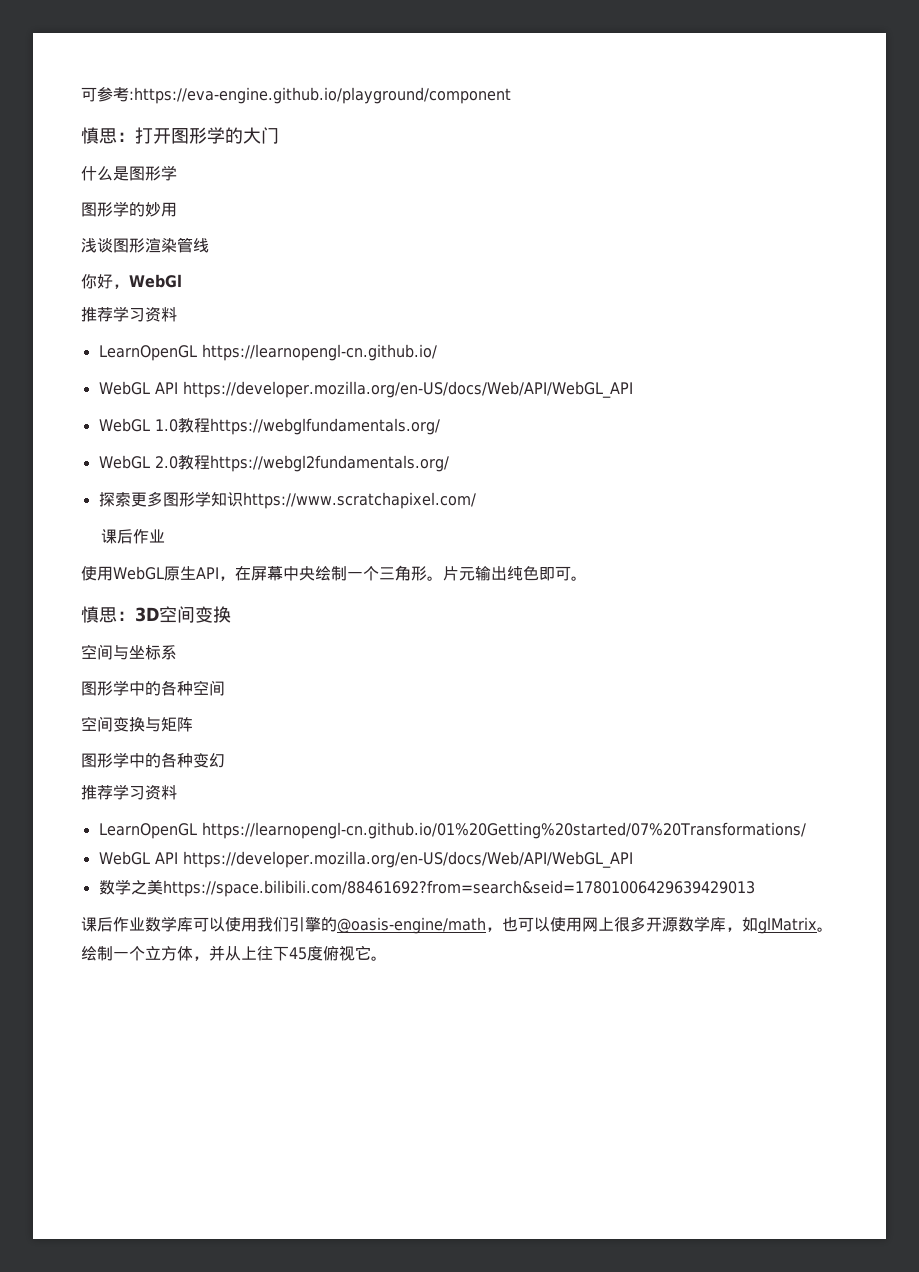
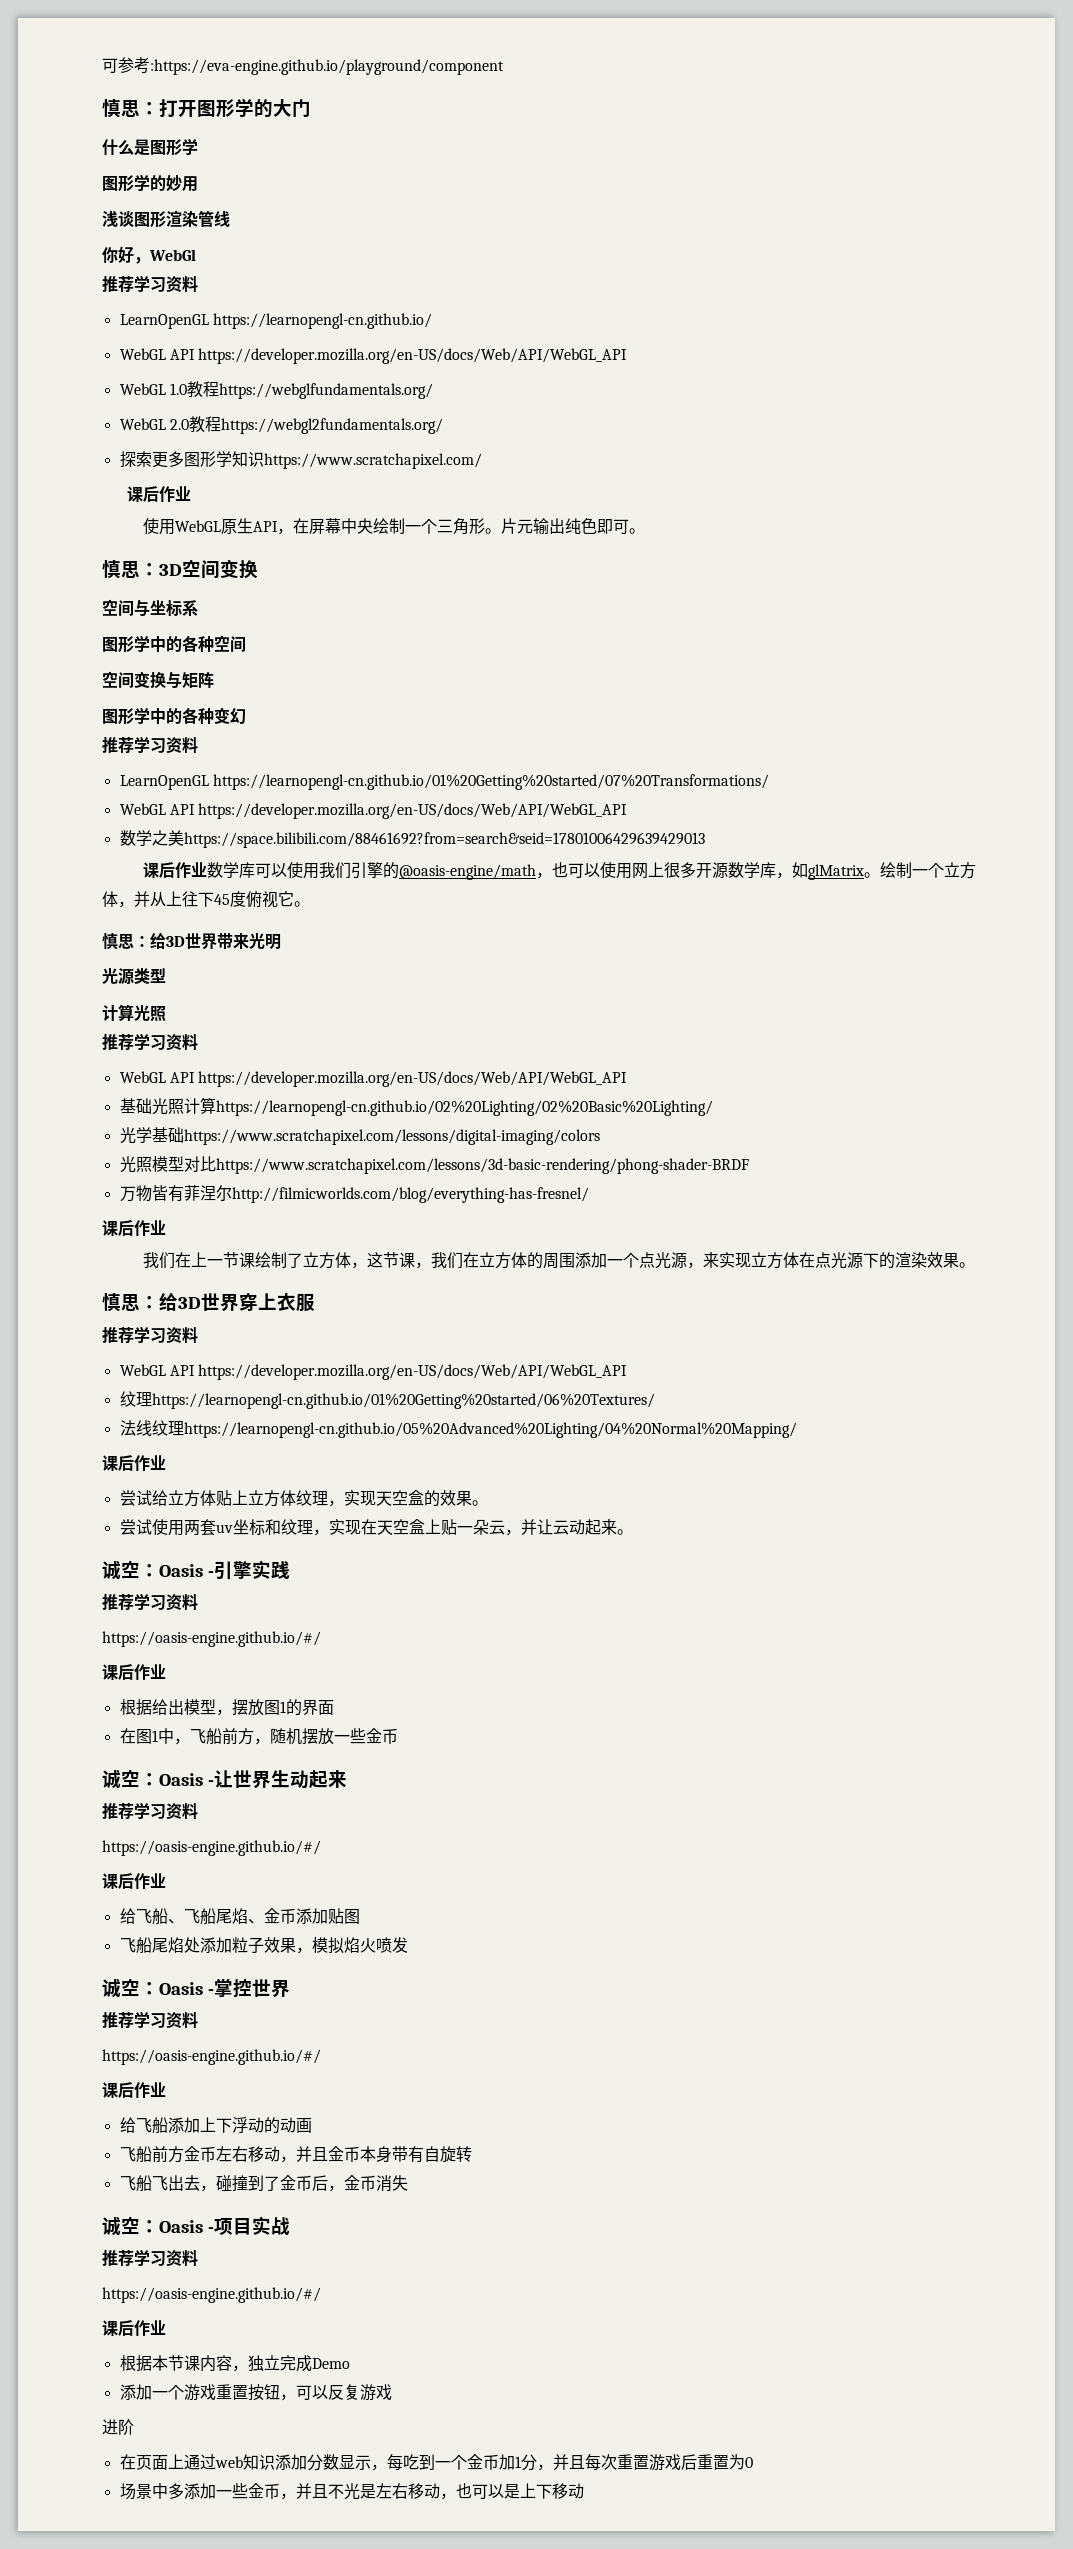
+ 慎思：给3D世界带来光明
+ 光源类型
+ 计算光照
+ 推荐学习资料
+ WebGL API https://developer.mozilla.org/en-US/docs/Web/API/WebGL_API
+ 基础光照计算https://learnopengl-cn.github.io/02%20Lighting/02%20Basic%20Lighting/
+ 光学基础https://www.scratchapixel.com/lessons/digital-imaging/colors
+ 光照模型对比https://www.scratchapixel.com/lessons/3d-basic-rendering/phong-shader-BRDF
+ 万物皆有菲涅尔http://filmicworlds.com/blog/everything-has-fresnel/
+ 课后作业
+ 我们在上一节课绘制了立方体，这节课，我们在立方体的周围添加一个点光源，来实现立方体在点光源下的渲染效果。
+ 慎思：给3D世界穿上衣服
+ 推荐学习资料
+ WebGL API https://developer.mozilla.org/en-US/docs/Web/API/WebGL_API
+ 纹理https://learnopengl-cn.github.io/01%20Getting%20started/06%20Textures/
+ 法线纹理https://learnopengl-cn.github.io/05%20Advanced%20Lighting/04%20Normal%20Mapping/
+ 课后作业
+ 尝试给立方体贴上立方体纹理，实现天空盒的效果。
+ 尝试使用两套uv坐标和纹理，实现在天空盒上贴一朵云，并让云动起来。
+ 诚空：Oasis -引擎实践
+ 推荐学习资料
+ https://oasis-engine.github.io/#/
+ 课后作业
+ 根据给出模型，摆放图1的界面
+ 在图1中，飞船前方，随机摆放一些金币
+ 诚空：Oasis -让世界生动起来
+ 推荐学习资料
+ https://oasis-engine.github.io/#/
+ 课后作业
+ 给飞船、飞船尾焰、金币添加贴图
+ 飞船尾焰处添加粒子效果，模拟焰火喷发
+ 诚空：Oasis -掌控世界
+ 推荐学习资料
+ https://oasis-engine.github.io/#/
+ 课后作业
+ 给飞船添加上下浮动的动画
+ 飞船前方金币左右移动，并且金币本身带有自旋转
+ 飞船飞出去，碰撞到了金币后，金币消失
+ 诚空：Oasis -项目实战
+ 推荐学习资料
+ https://oasis-engine.github.io/#/
+ 课后作业
+ 根据本节课内容，独立完成Demo
+ 添加一个游戏重置按钮，可以反复游戏
+ 进阶
+ 在页面上通过web知识添加分数显示，每吃到一个金币加1分，并且每次重置游戏后重置为0
+ 场景中多添加一些金币，并且不光是左右移动，也可以是上下移动

